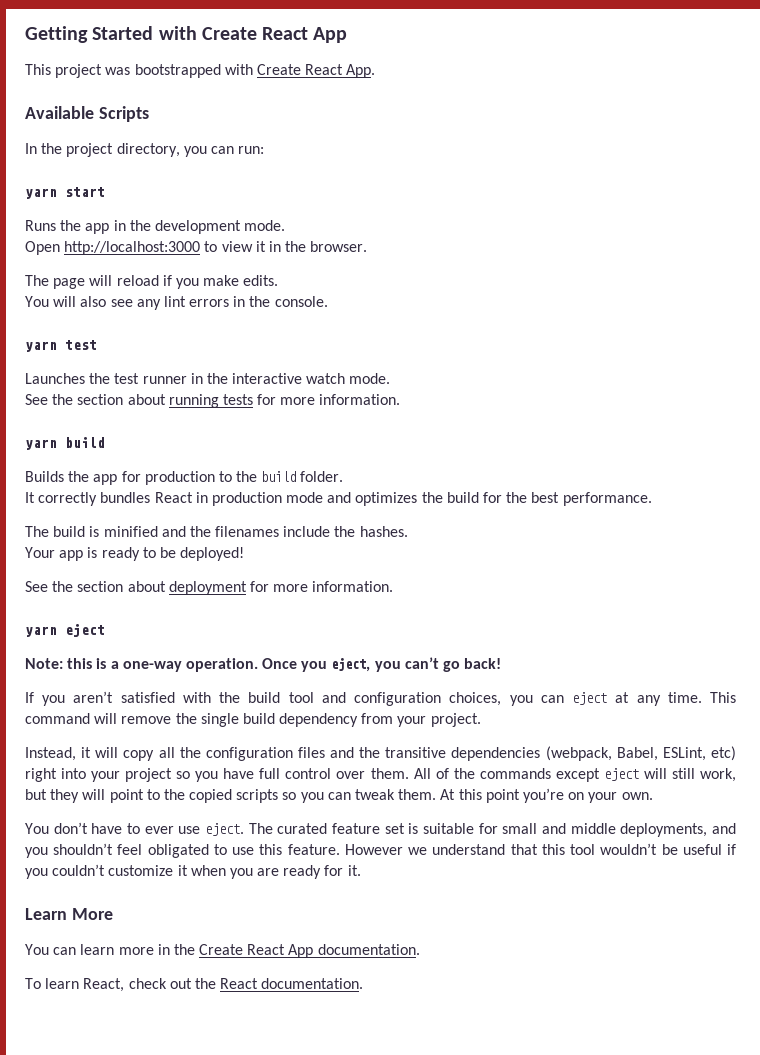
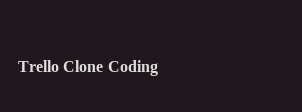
- Getting Started with Create React App
- This project was bootstrapped with Create React App.
- Available Scripts
- In the project directory, you can run:
- yarn start
- Runs the app in the development mode.
- Open http://localhost:3000 to view it in the browser.
- The page will reload if you make edits.
- You will also see any lint errors in the console.
- yarn test
- Launches the test runner in the interactive watch mode.
- See the section about running tests for more information.
- yarn build
- Builds the app for production to the build folder.
- It correctly bundles React in production mode and optimizes the build for the best performance.
- The build is minified and the filenames include the hashes.
- Your app is ready to be deployed!
- See the section about deployment for more information.
- yarn eject
- Note: this is a one-way operation. Once you eject, you can’t go back!
- If you aren’t satisfied with the build tool and configuration choices, you can eject at any time. This command will remove the single build dependency from your project.
- Instead, it will copy all the configuration files and the transitive dependencies (webpack, Babel, ESLint, etc) right into your project so you have full control over them. All of the commands except eject will still work, but they will point to the copied scripts so you can tweak them. At this point you’re on your own.
- You don’t have to ever use eject. The curated feature set is suitable for small and middle deployments, and you shouldn’t feel obligated to use this feature. However we understand that this tool wouldn’t be useful if you couldn’t customize it when you are ready for it.
- Learn More
- You can learn more in the Create React App documentation.
- To learn React, check out the React documentation.
+ Trello Clone Coding

